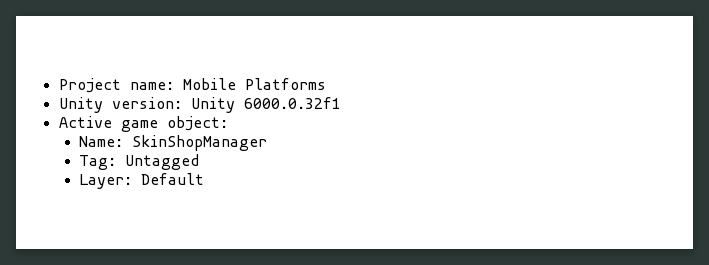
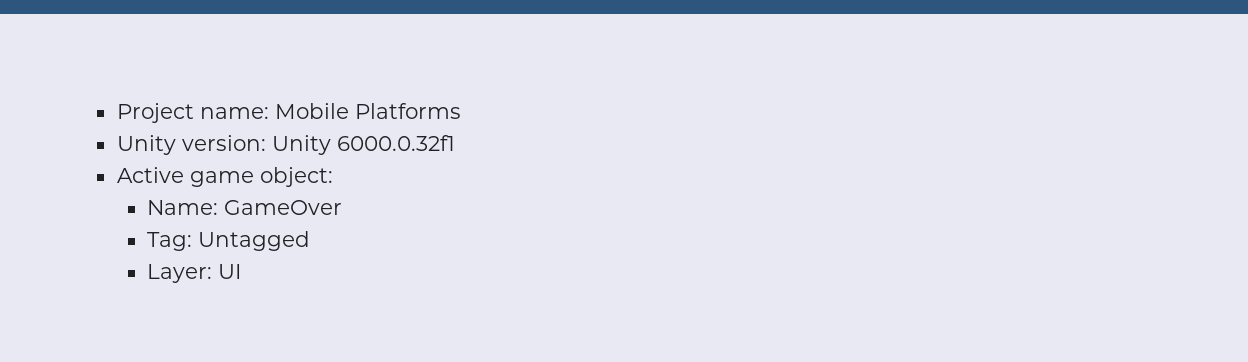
- Name: SkinShopManager
+ Name: GameOver
- Layer: Default
+ Layer: UI

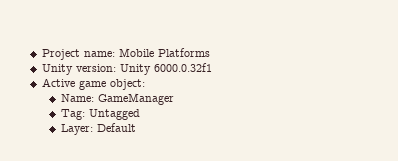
- Name: GameOver
+ Name: GameManager
- Layer: UI
+ Layer: Default

